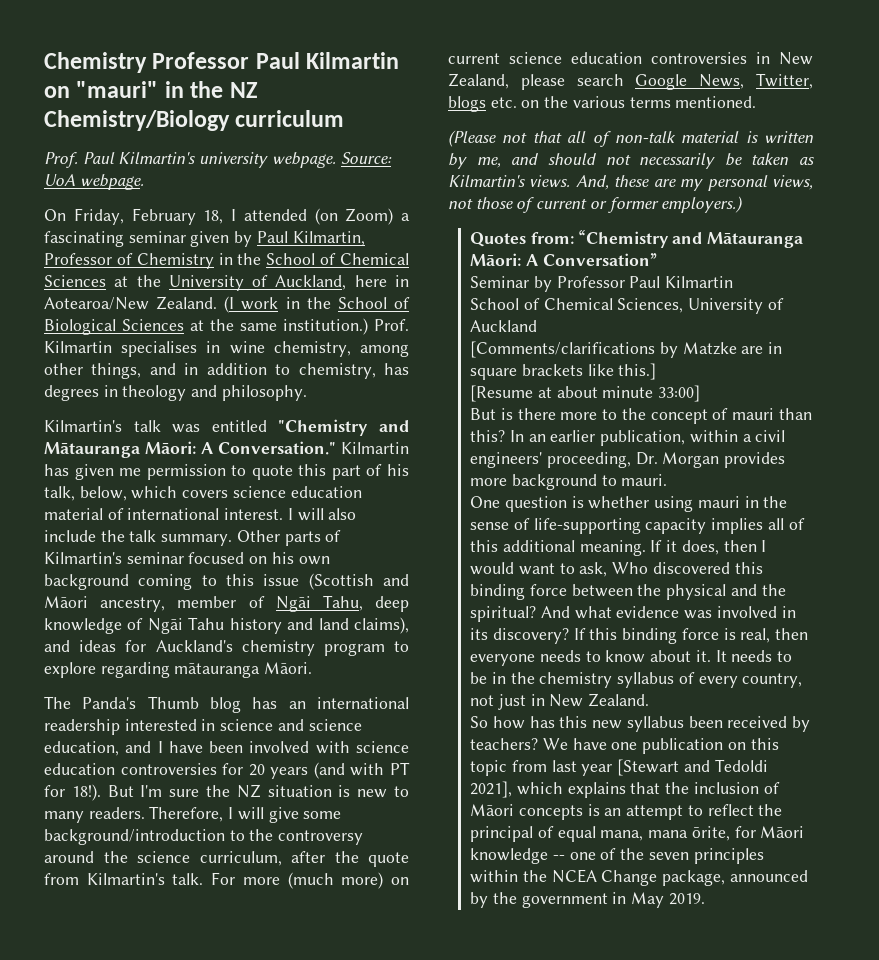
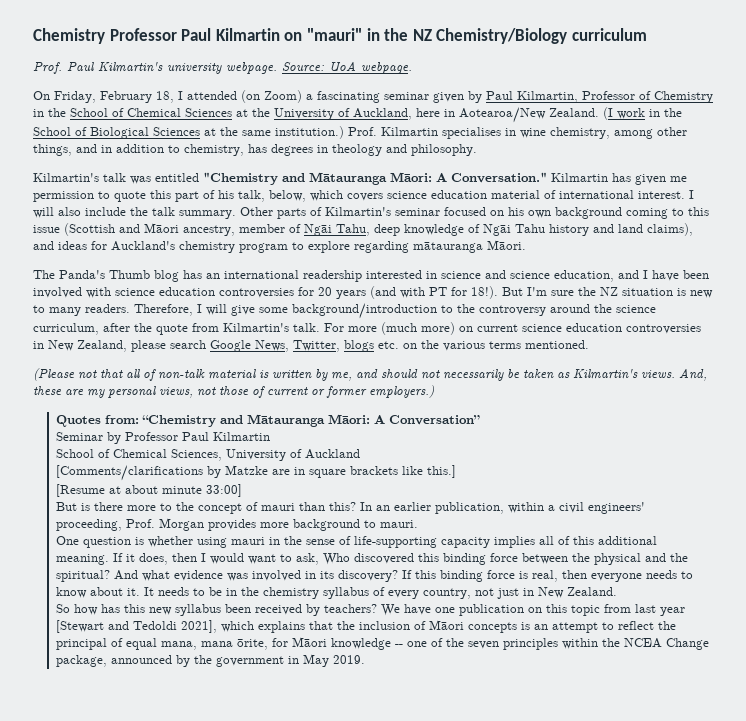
- In an earlier publication, within a civil engineers' proceeding, Dr. Morgan provides more background to mauri.
+ In an earlier publication, within a civil engineers' proceeding, Prof. Morgan provides more background to mauri.

